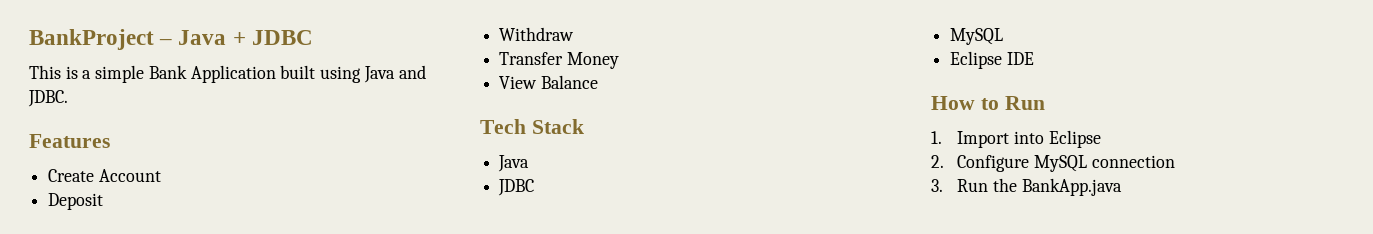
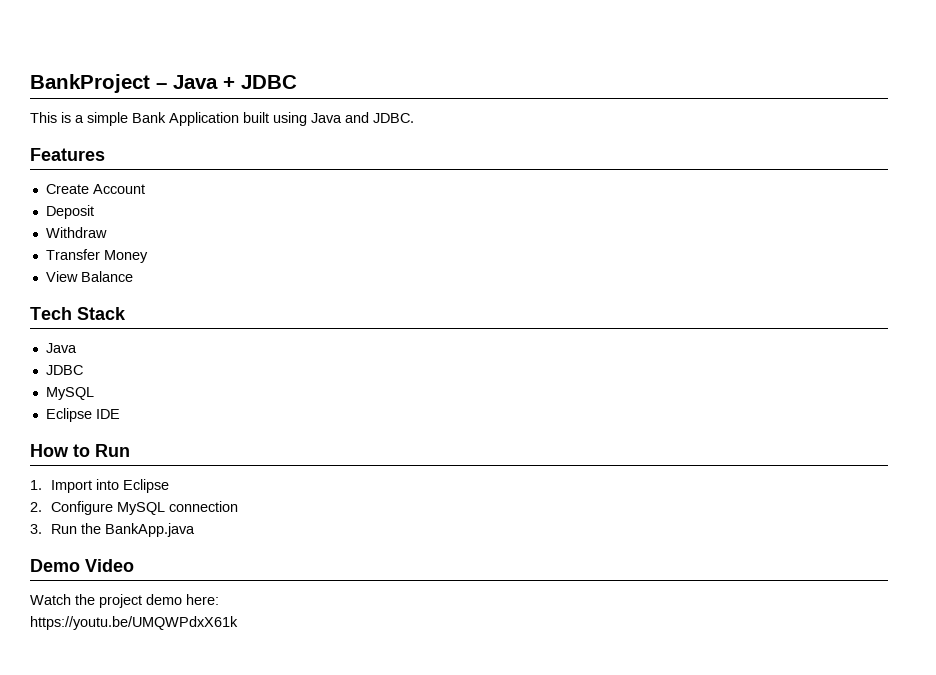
+ Demo Video
+ Watch the project demo here:
+ https://youtu.be/UMQWPdxX61k

